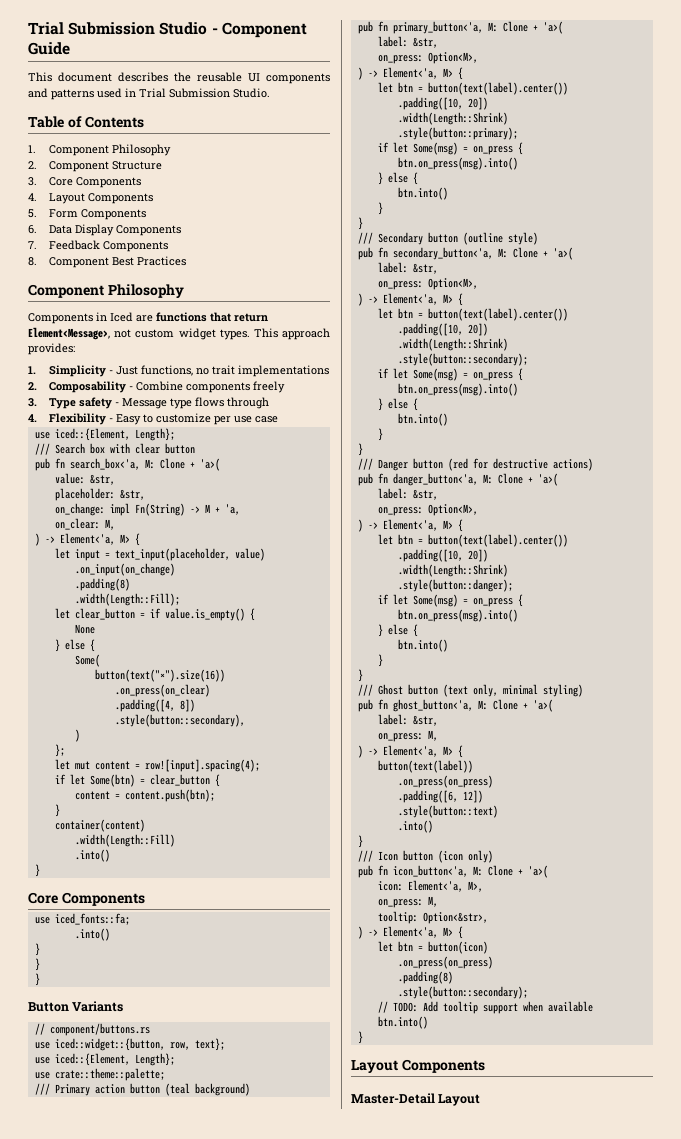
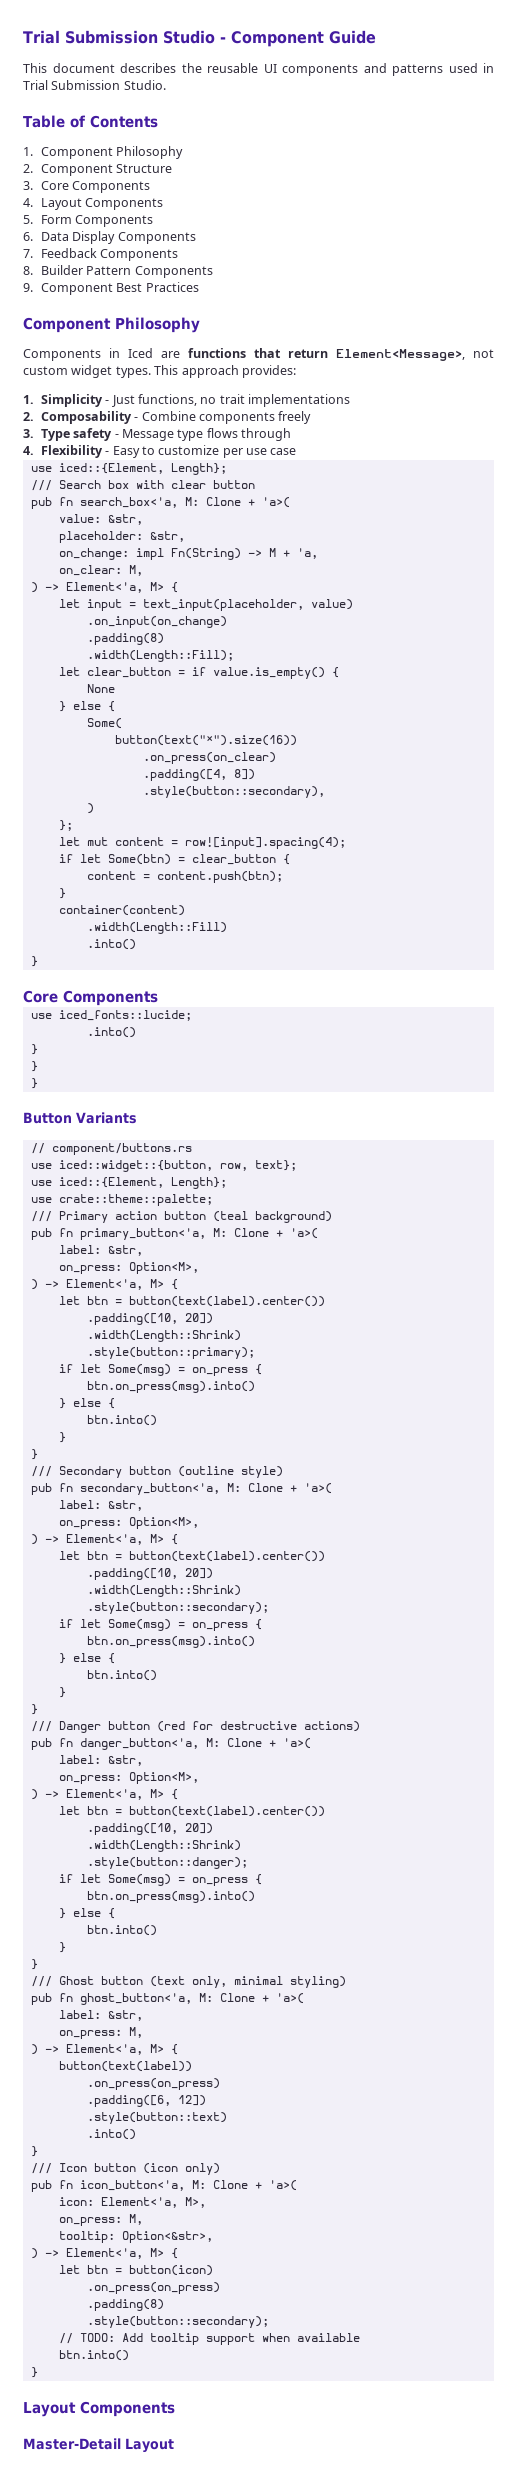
- 8. Component Best Practices
+ 8. Builder Pattern Components
+ 9. Component Best Practices
- use iced_fonts::fa;
+ use iced_fonts::lucide;

